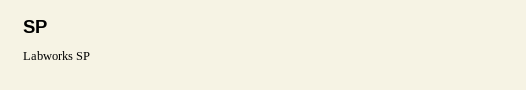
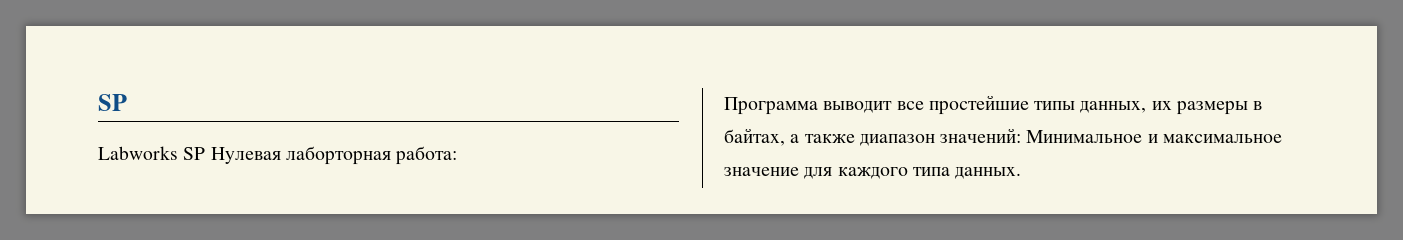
- Labworks SP
+ Labworks SP Нулевая лаборторная работа:
+ Программа выводит все простейшие типы данных, их размеры в байтах, а также диапазон значений: Минимальное и максимальное значение для каждого типа данных.

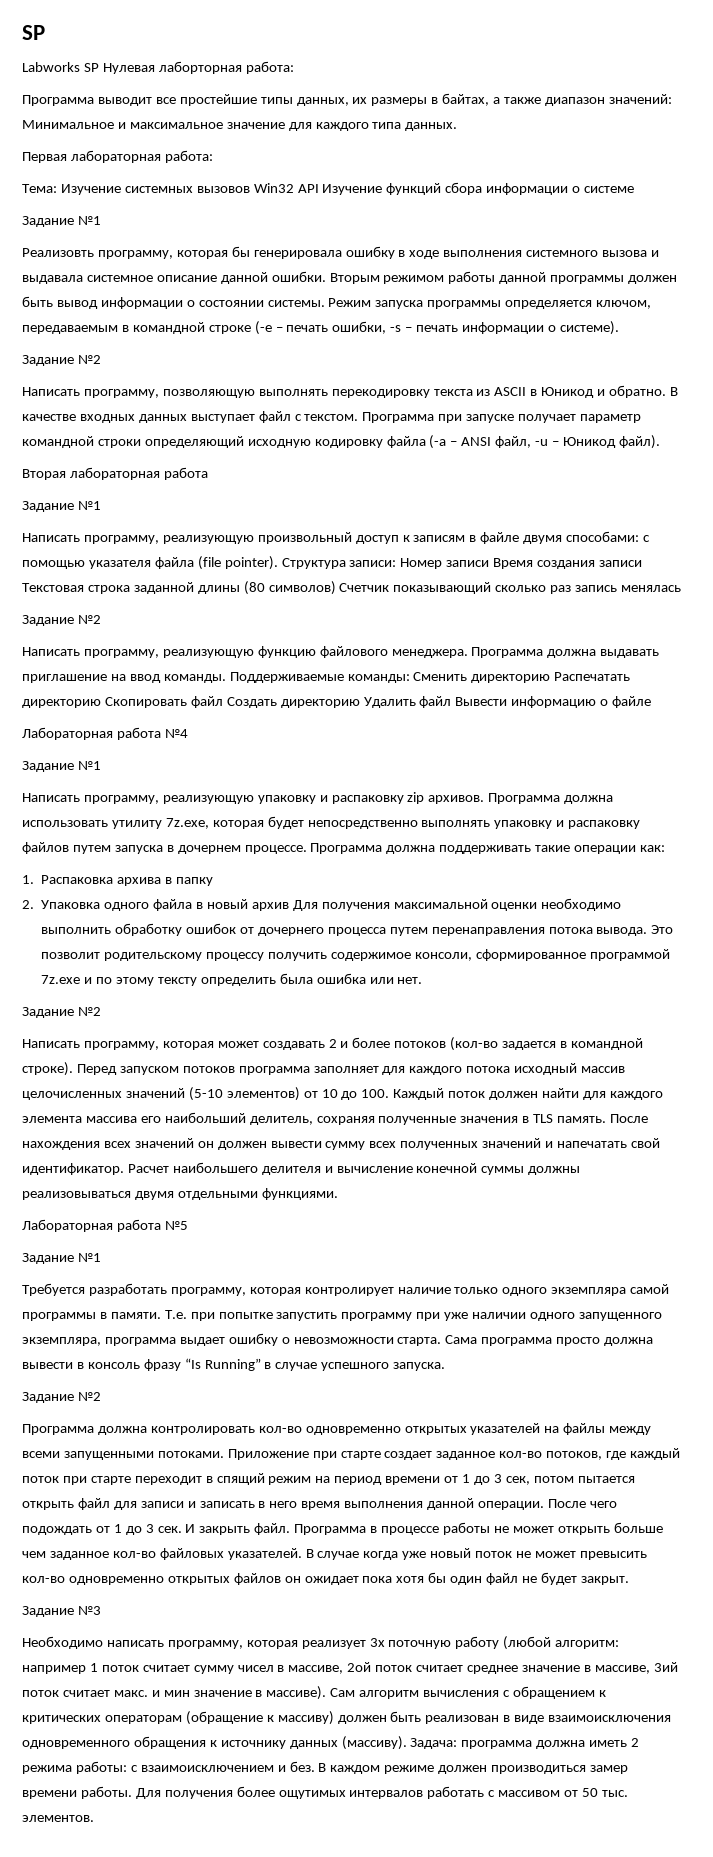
+ Первая лабораторная работа:
+ Тема: Изучение системных вызовов Win32 API Изучение функций сбора информации о системе
+ Задание №1
+ Реализовть программу, которая бы генерировала ошибку в ходе выполнения системного вызова и выдавала системное описание данной ошибки. Вторым режимом работы данной программы должен быть вывод информации о состоянии системы. Режим запуска программы определяется ключом, передаваемым в командной строке (-e – печать ошибки, -s – печать информации о системе).
+ Задание №2
+ Написать программу, позволяющую выполнять перекодировку текста из ASCII в Юникод и обратно. В качестве входных данных выступает файл с текстом. Программа при запуске получает параметр командной строки определяющий исходную кодировку файла (-a – ANSI файл, -u – Юникод файл).
+ Вторая лабораторная работа
+ Задание №1
+ Написать программу, реализующую произвольный доступ к записям в файле двумя способами: с помощью указателя файла (file pointer). Структура записи: Номер записи Время создания записи Текстовая строка заданной длины (80 символов) Счетчик показывающий сколько раз запись менялась
+ Задание №2
+ Написать программу, реализующую функцию файлового менеджера. Программа должна выдавать приглашение на ввод команды. Поддерживаемые команды: Сменить директорию Распечатать директорию Скопировать файл Создать директорию Удалить файл Вывести информацию о файле
+ Лабораторная работа №4
+ Задание №1
+ Написать программу, реализующую упаковку и распаковку zip архивов. Программа должна использовать утилиту 7z.exe, которая будет непосредственно выполнять упаковку и распаковку файлов путем запуска в дочернем процессе. Программа должна поддерживать такие операции как:
+ 1. Распаковка архива в папку
+ 2. Упаковка одного файла в новый архив Для получения максимальной оценки необходимо выполнить обработку ошибок от дочернего процесса путем перенаправления потока вывода. Это позволит родительскому процессу получить содержимое консоли, сформированное программой 7z.exe и по этому тексту определить была ошибка или нет.
+ Задание №2
+ Написать программу, которая может создавать 2 и более потоков (кол-во задается в командной строке). Перед запуском потоков программа заполняет для каждого потока исходный массив целочисленных значений (5-10 элементов) от 10 до 100. Каждый поток должен найти для каждого элемента массива его наибольший делитель, сохраняя полученные значения в TLS память. После нахождения всех значений он должен вывести сумму всех полученных значений и напечатать свой идентификатор. Расчет наибольшего делителя и вычисление конечной суммы должны реализовываться двумя отдельными функциями.
+ Лабораторная работа №5
+ Задание №1
+ Требуется разработать программу, которая контролирует наличие только одного экземпляра самой программы в памяти. Т.е. при попытке запустить программу при уже наличии одного запущенного экземпляра, программа выдает ошибку о невозможности старта. Сама программа просто должна вывести в консоль фразу “Is Running” в случае успешного запуска.
+ Задание №2
+ Программа должна контролировать кол-во одновременно открытых указателей на файлы между всеми запущенными потоками. Приложение при старте создает заданное кол-во потоков, где каждый поток при старте переходит в спящий режим на период времени от 1 до 3 сек, потом пытается открыть файл для записи и записать в него время выполнения данной операции. После чего подождать от 1 до 3 сек. И закрыть файл. Программа в процессе работы не может открыть больше чем заданное кол-во файловых указателей. В случае когда уже новый поток не может превысить кол-во одновременно открытых файлов он ожидает пока хотя бы один файл не будет закрыт.
+ Задание №3
+ Необходимо написать программу, которая реализует 3х поточную работу (любой алгоритм: например 1 поток считает сумму чисел в массиве, 2ой поток считает среднее значение в массиве, 3ий поток считает макс. и мин значение в массиве). Сам алгоритм вычисления с обращением к критических операторам (обращение к массиву) должен быть реализован в виде взаимоисключения одновременного обращения к источнику данных (массиву). Задача: программа должна иметь 2 режима работы: с взаимоисключением и без. В каждом режиме должен производиться замер времени работы. Для получения более ощутимых интервалов работать с массивом от 50 тыс. элементов.

